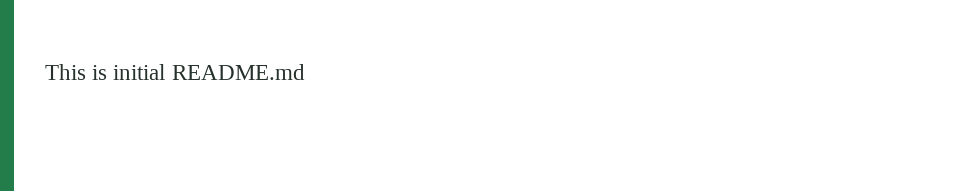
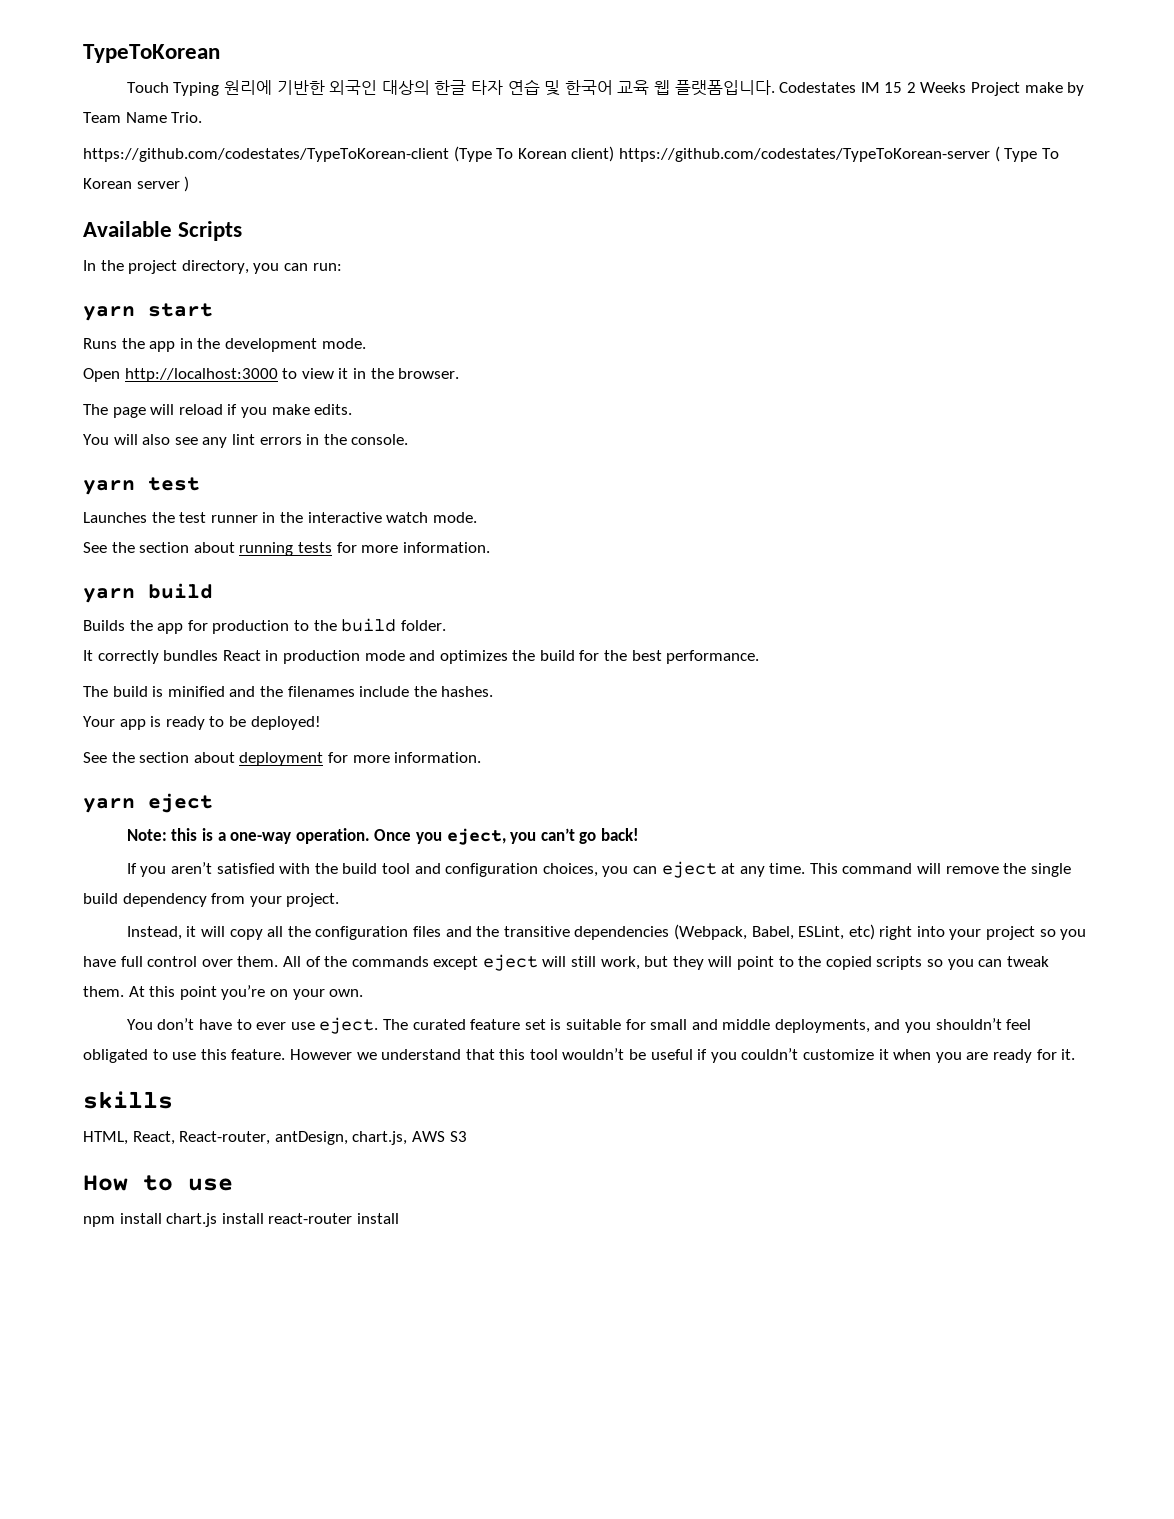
- This is initial README.md
+ TypeToKorean
+ Touch Typing 원리에 기반한 외국인 대상의 한글 타자 연습 및 한국어 교육 웹 플랫폼입니다. Codestates IM 15 2 Weeks Project make by Team Name Trio.
+ https://github.com/codestates/TypeToKorean-client (Type To Korean client) https://github.com/codestates/TypeToKorean-server ( Type To Korean server )
+ Available Scripts
+ In the project directory, you can run:
+ yarn start
+ Runs the app in the development mode.
+ Open http://localhost:3000 to view it in the browser.
+ The page will reload if you make edits.
+ You will also see any lint errors in the console.
+ yarn test
+ Launches the test runner in the interactive watch mode.
+ See the section about running tests for more information.
+ yarn build
+ Builds the app for production to the build folder.
+ It correctly bundles React in production mode and optimizes the build for the best performance.
+ The build is minified and the filenames include the hashes.
+ Your app is ready to be deployed!
+ See the section about deployment for more information.
+ yarn eject
+ Note: this is a one-way operation. Once you eject, you can’t go back!
+ If you aren’t satisfied with the build tool and configuration choices, you can eject at any time. This command will remove the single build dependency from your project.
+ Instead, it will copy all the configuration files and the transitive dependencies (Webpack, Babel, ESLint, etc) right into your project so you have full control over them. All of the commands except eject will still work, but they will point to the copied scripts so you can tweak them. At this point you’re on your own.
+ You don’t have to ever use eject. The curated feature set is suitable for small and middle deployments, and you shouldn’t feel obligated to use this feature. However we understand that this tool wouldn’t be useful if you couldn’t customize it when you are ready for it.
+ skills
+ HTML, React, React-router, antDesign, chart.js, AWS S3
+ How to use
+ npm install chart.js install react-router install

